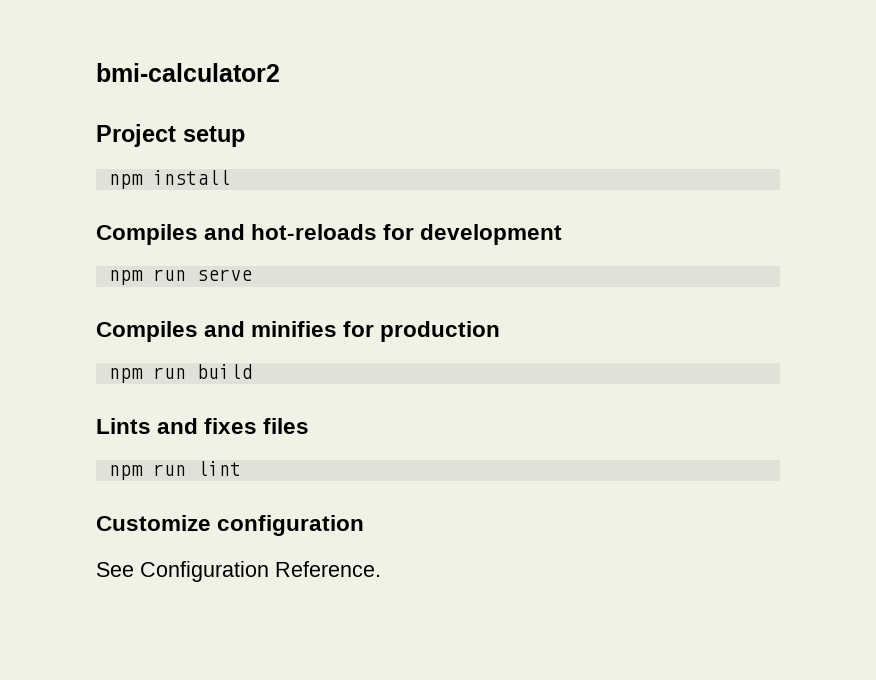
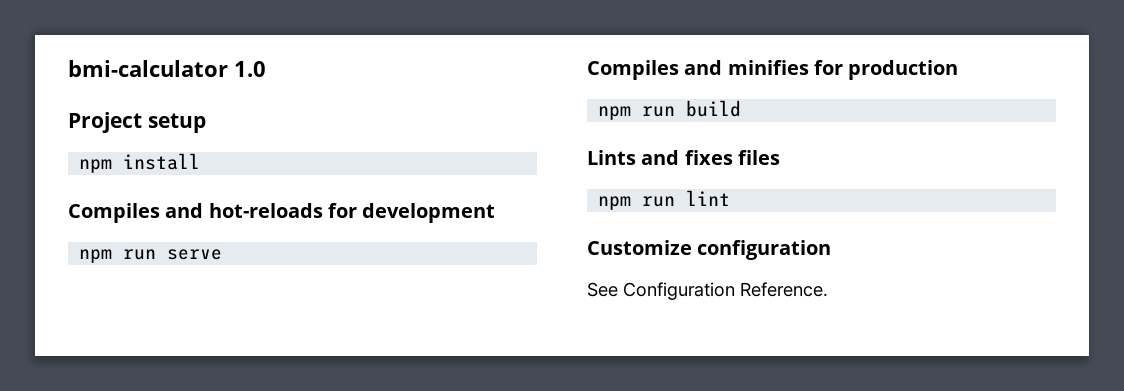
- bmi-calculator2
+ bmi-calculator 1.0

